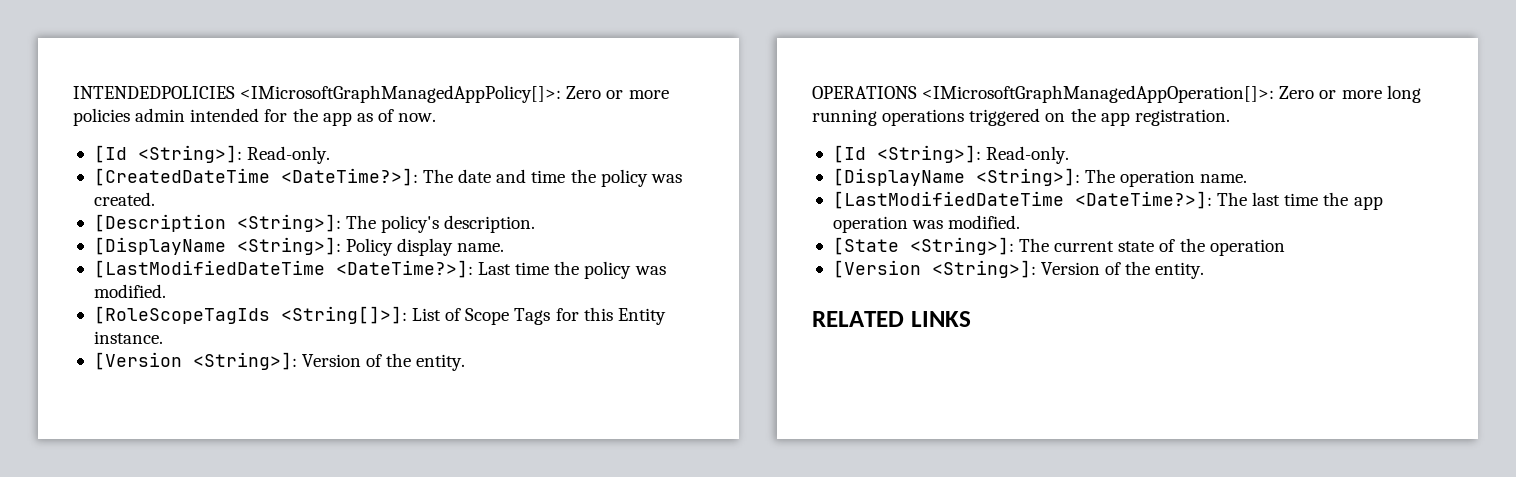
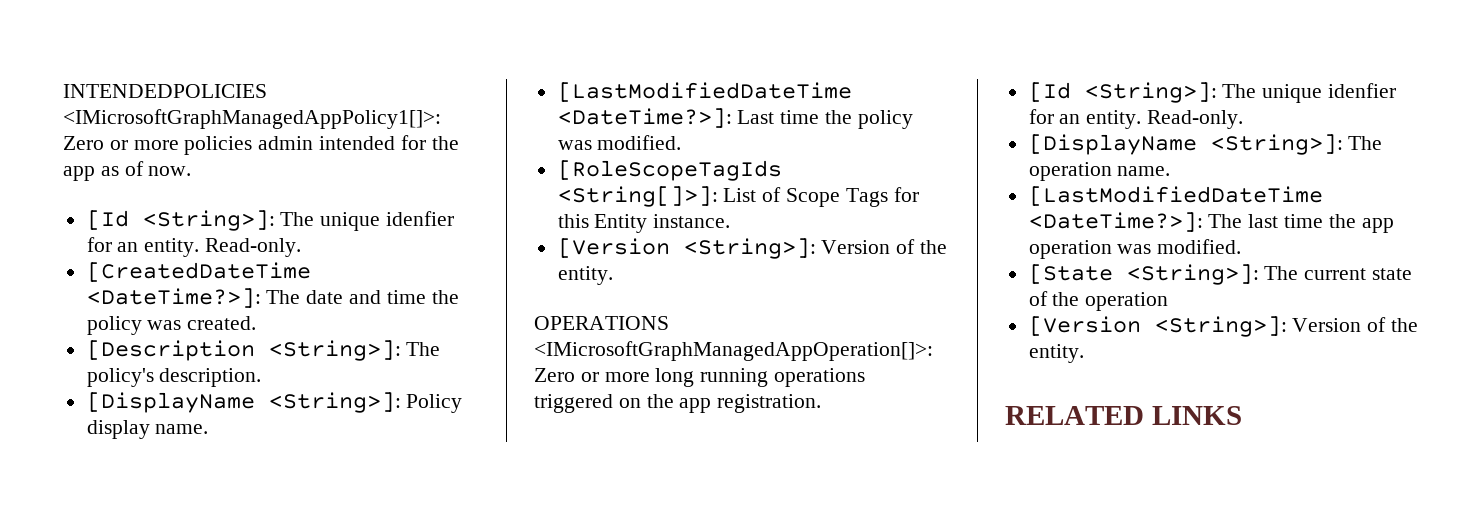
- INTENDEDPOLICIES <IMicrosoftGraphManagedAppPolicy[]>: Zero or more policies admin intended for the app as of now.
- [Id <String>]: Read-only.
+ INTENDEDPOLICIES <IMicrosoftGraphManagedAppPolicy1[]>: Zero or more policies admin intended for the app as of now.
+ [Id <String>]: The unique idenfier for an entity. Read-only.
  OPERATIONS <IMicrosoftGraphManagedAppOperation[]>: Zero or more long running operations triggered on the app registration.
- [Id <String>]: Read-only.
+ [Id <String>]: The unique idenfier for an entity. Read-only.

